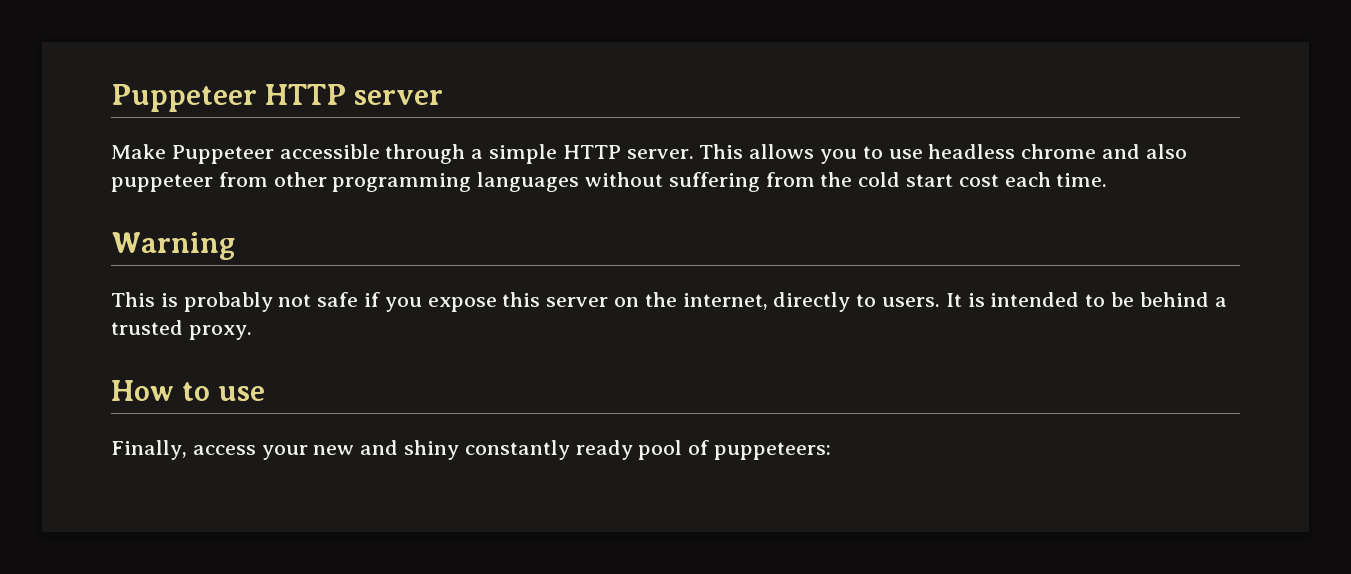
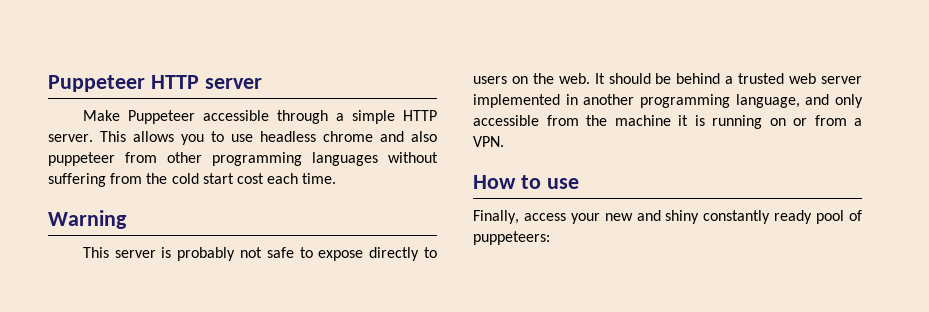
- This is probably not safe if you expose this server on the internet, directly to users. It is intended to be behind a trusted proxy.
+ This server is probably not safe to expose directly to users on the web. It should be behind a trusted web server implemented in another programming language, and only accessible from the machine it is running on or from a VPN.

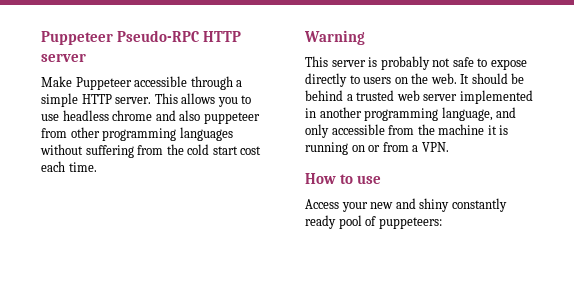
- Puppeteer HTTP server
+ Puppeteer Pseudo-RPC HTTP server
- Finally, access your new and shiny constantly ready pool of puppeteers:
+ Access your new and shiny constantly ready pool of puppeteers:

